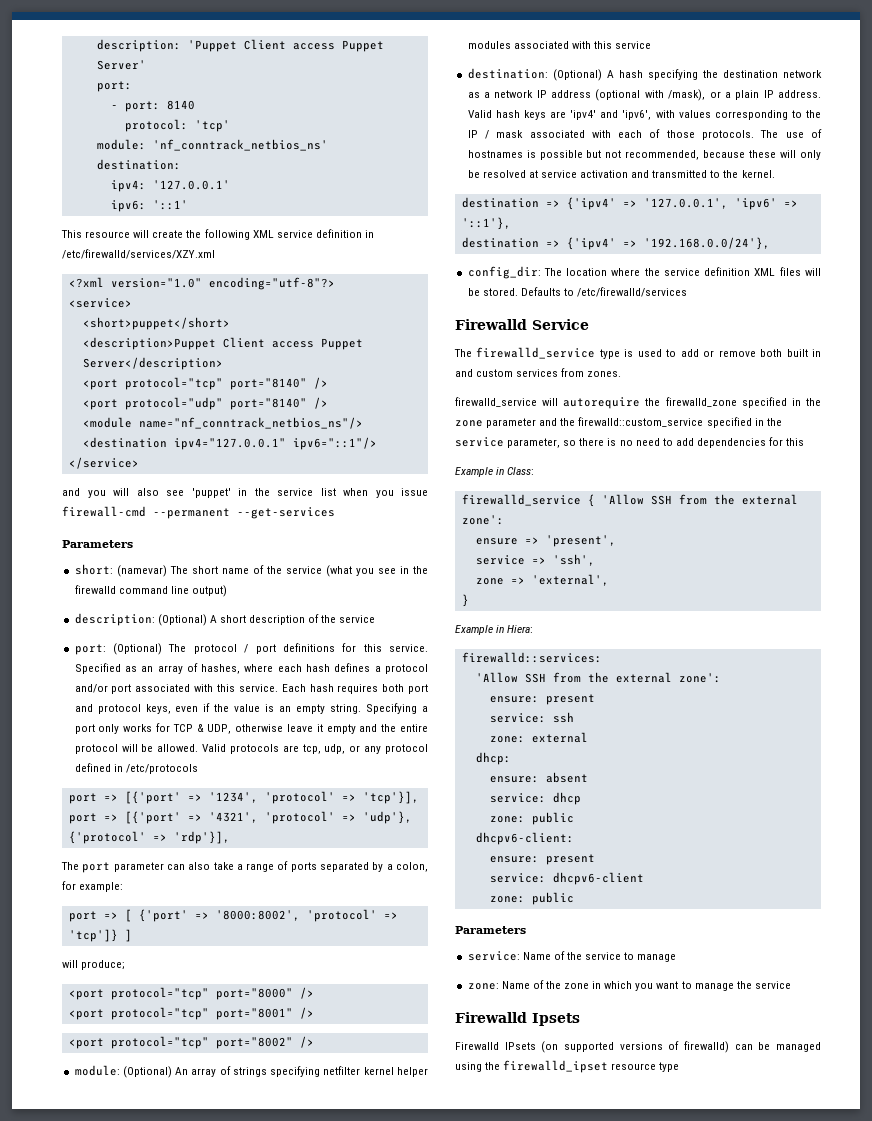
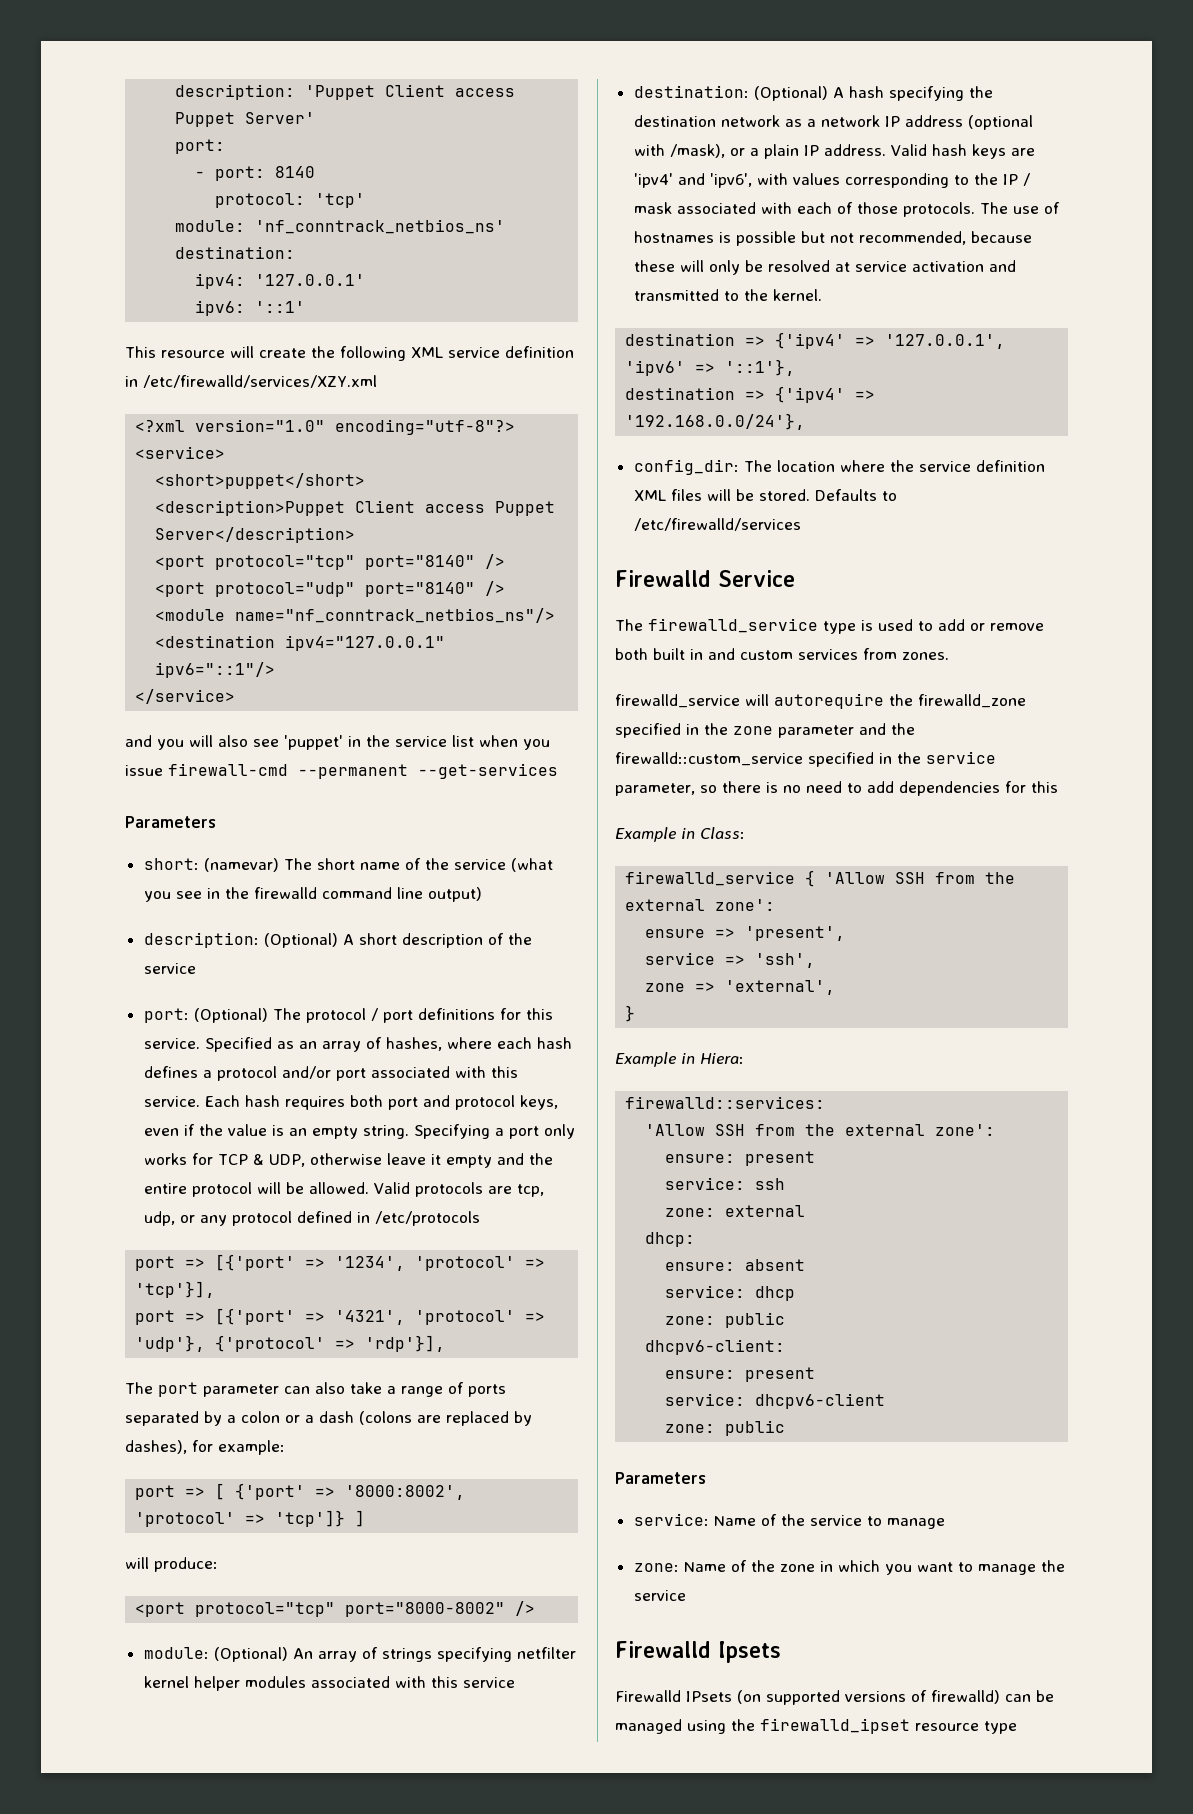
- The port parameter can also take a range of ports separated by a colon, for example:
+ The port parameter can also take a range of ports separated by a colon or a dash (colons are replaced by dashes), for example:
- will produce;
- <port protocol="tcp" port="8000" />
- <port protocol="tcp" port="8001" />
- <port protocol="tcp" port="8002" />
+ will produce:
+ <port protocol="tcp" port="8000-8002" />

